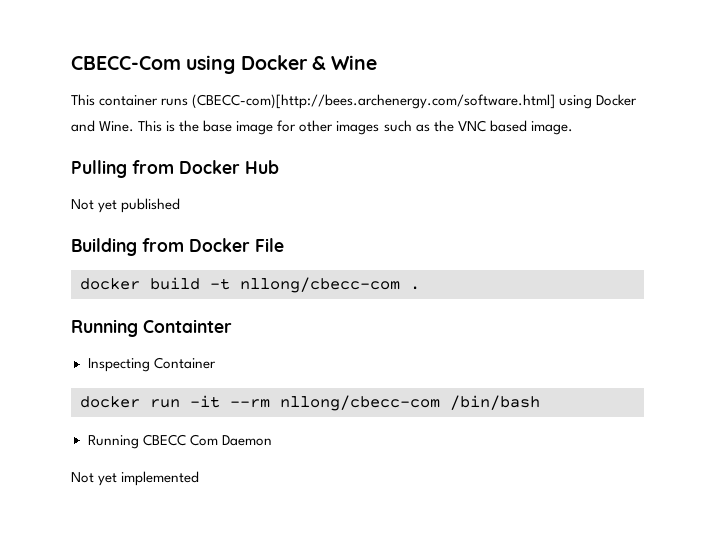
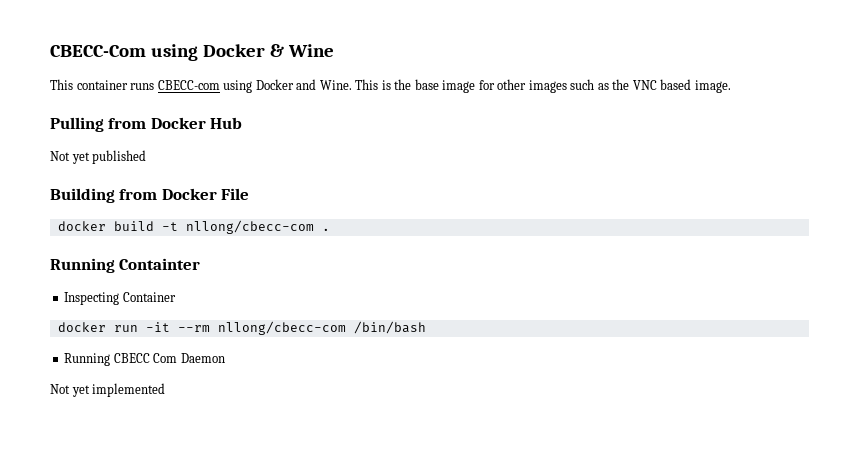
- This container runs (CBECC-com)[http://bees.archenergy.com/software.html] using Docker and Wine.
+ This container runs CBECC-com using Docker and Wine.

